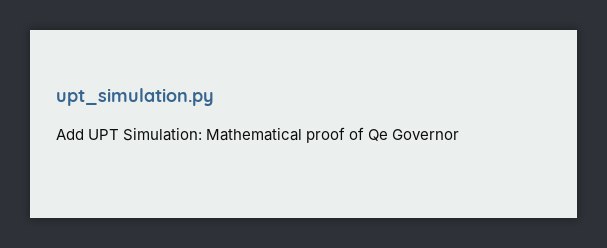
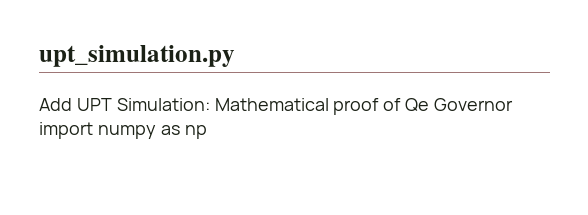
- Add UPT Simulation: Mathematical proof of Qe Governor
+ Add UPT Simulation: Mathematical proof of Qe Governor import numpy as np

